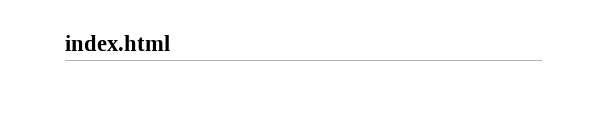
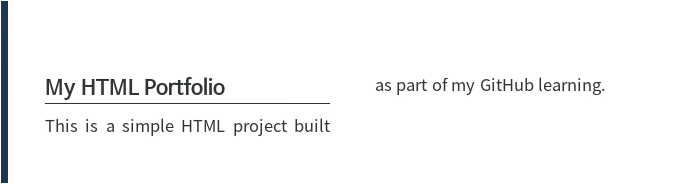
- index.html
+ My HTML Portfolio
+ This is a simple HTML project built as part of my GitHub learning.

